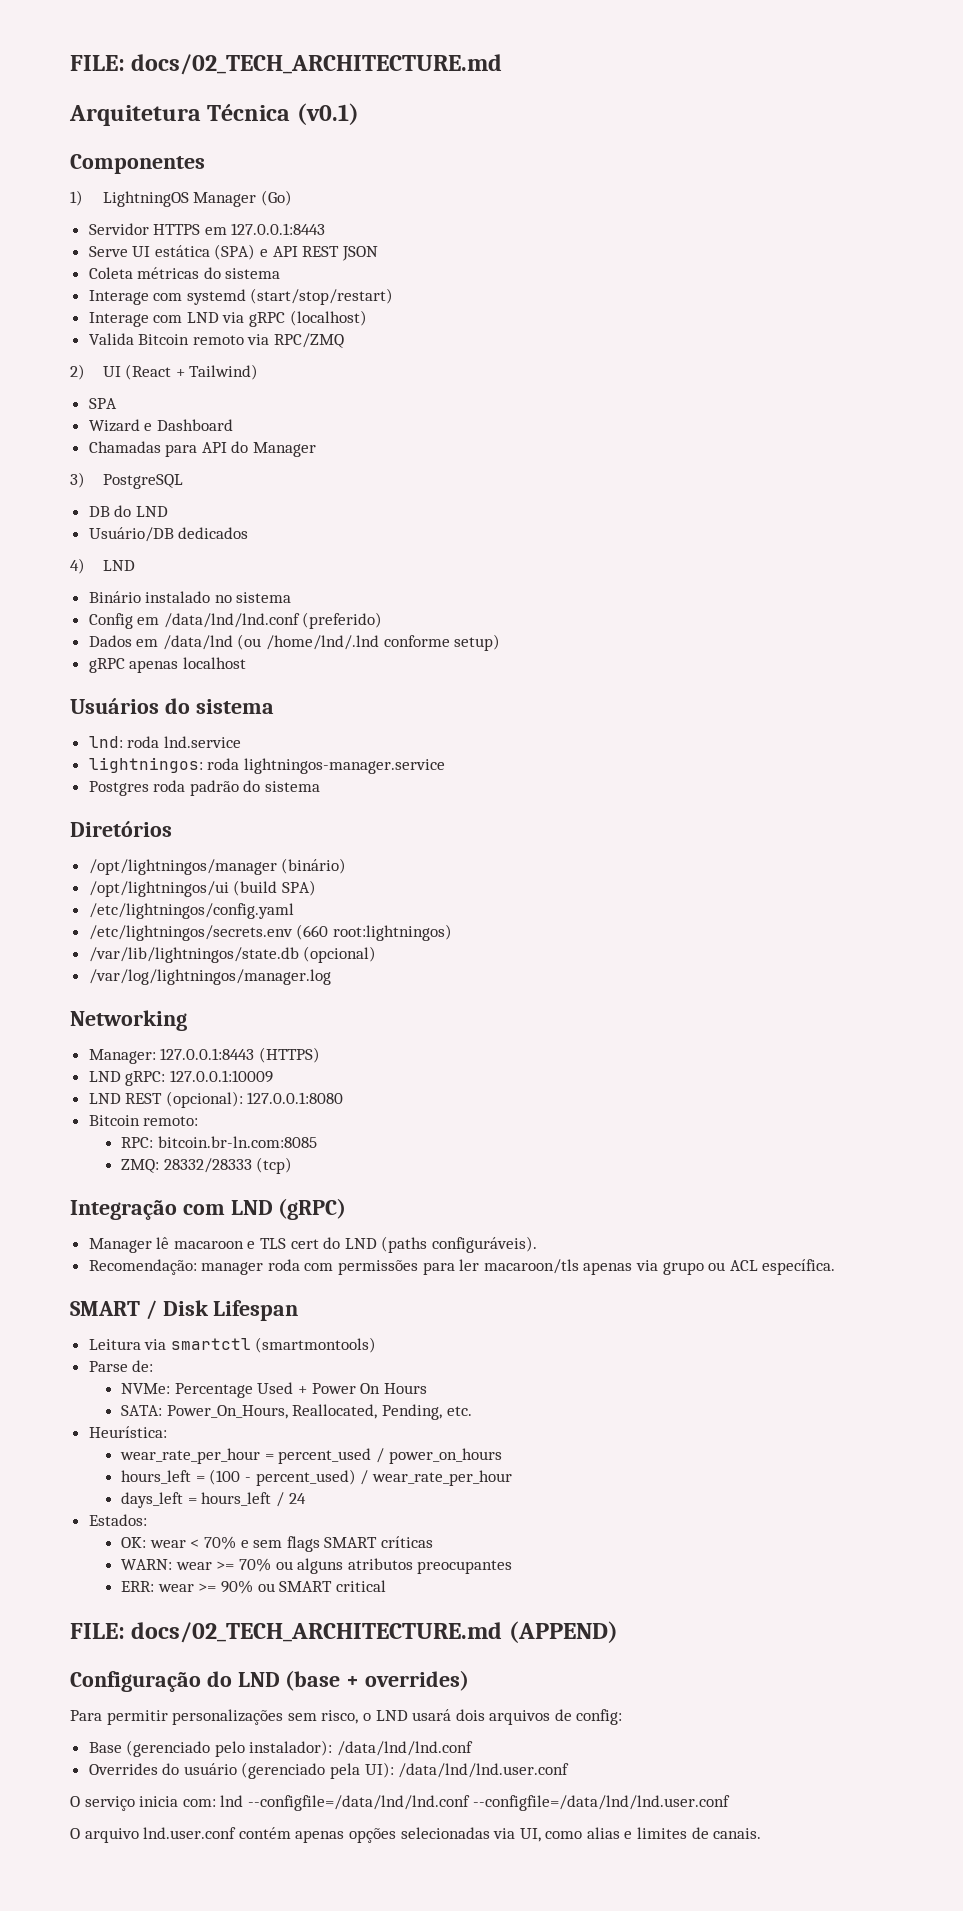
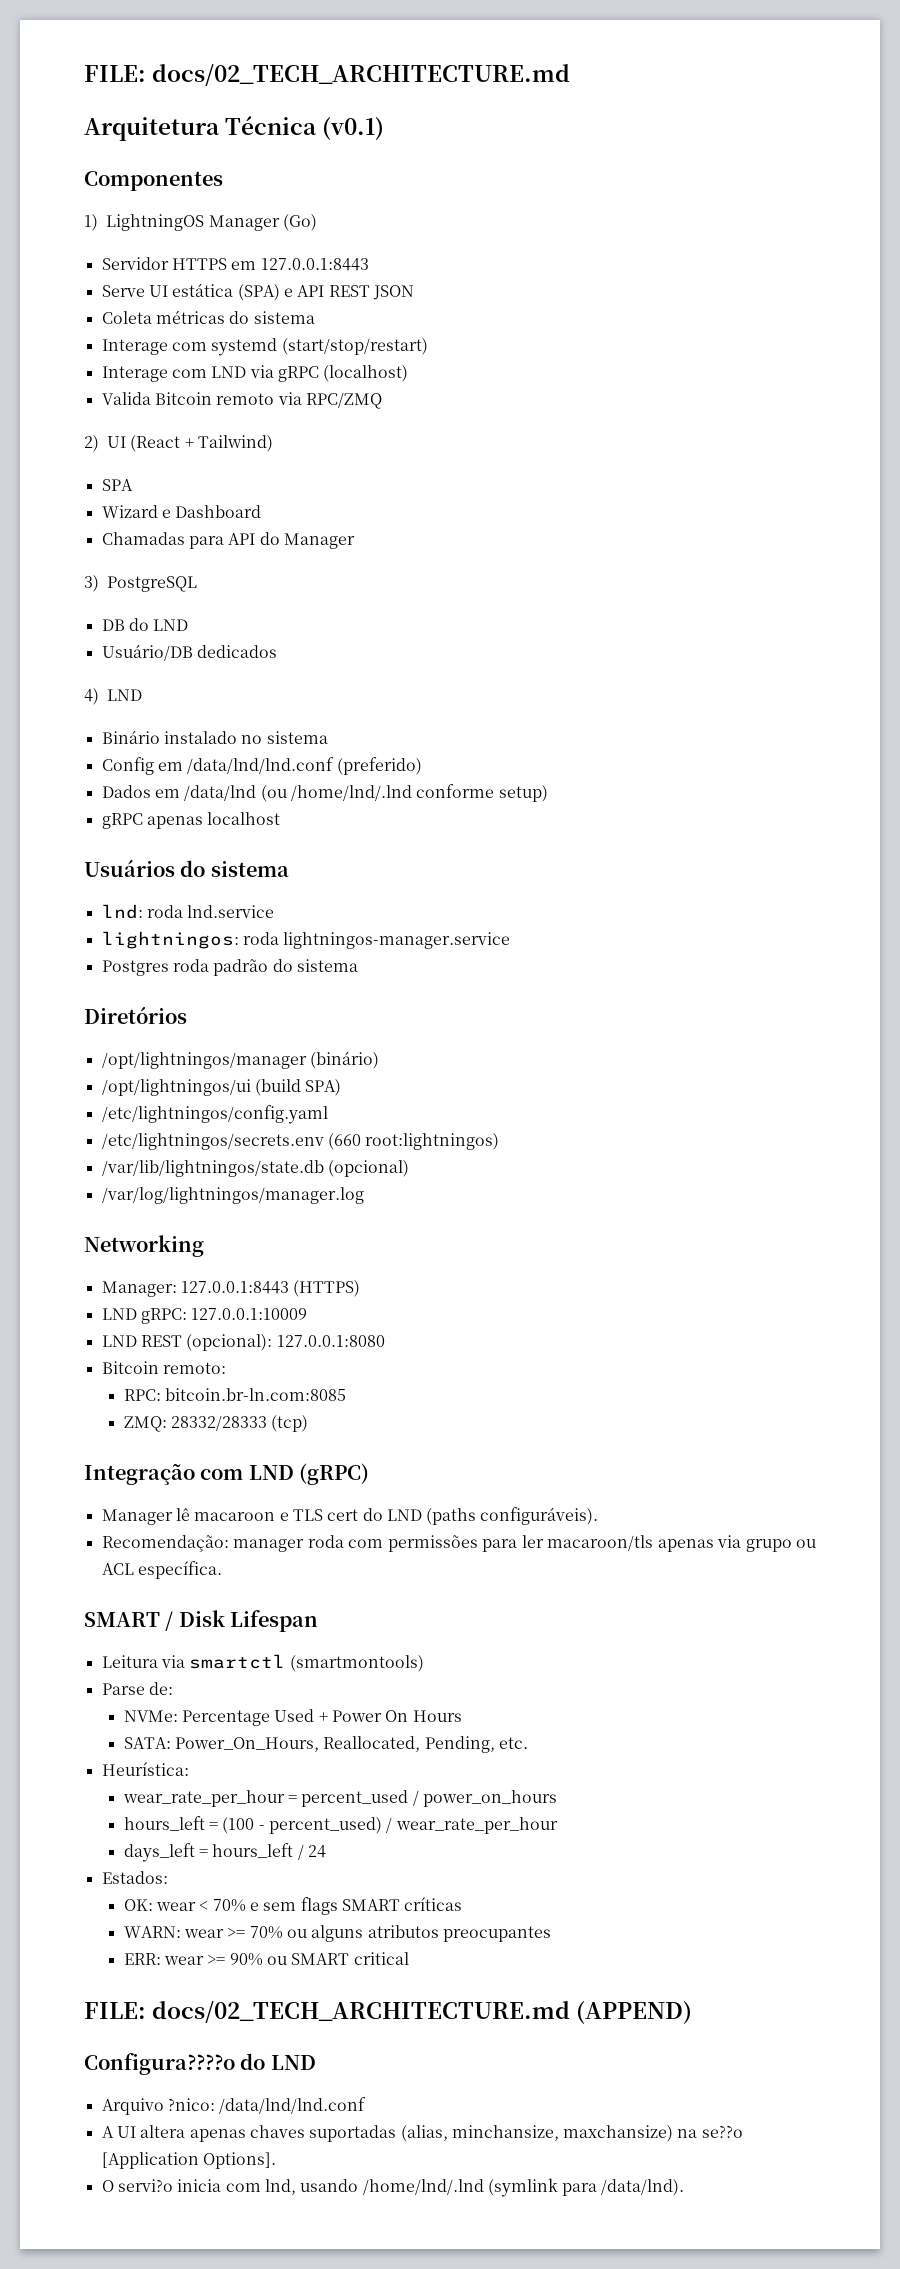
- Configuração do LND (base + overrides)
- Para permitir personalizações sem risco, o LND usará dois arquivos de config:
- Base (gerenciado pelo instalador): /data/lnd/lnd.conf
- Overrides do usuário (gerenciado pela UI): /data/lnd/lnd.user.conf
- O serviço inicia com: lnd --configfile=/data/lnd/lnd.conf --configfile=/data/lnd/lnd.user.conf
- O arquivo lnd.user.conf contém apenas opções selecionadas via UI, como alias e limites de canais.
+ Configura????o do LND
+ Arquivo ?nico: /data/lnd/lnd.conf
+ A UI altera apenas chaves suportadas (alias, minchansize, maxchansize) na se??o [Application Options].
+ O servi?o inicia com lnd, usando /home/lnd/.lnd (symlink para /data/lnd).

